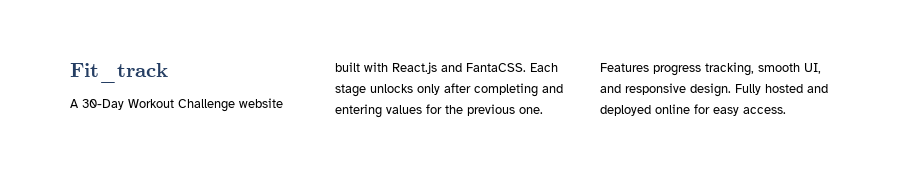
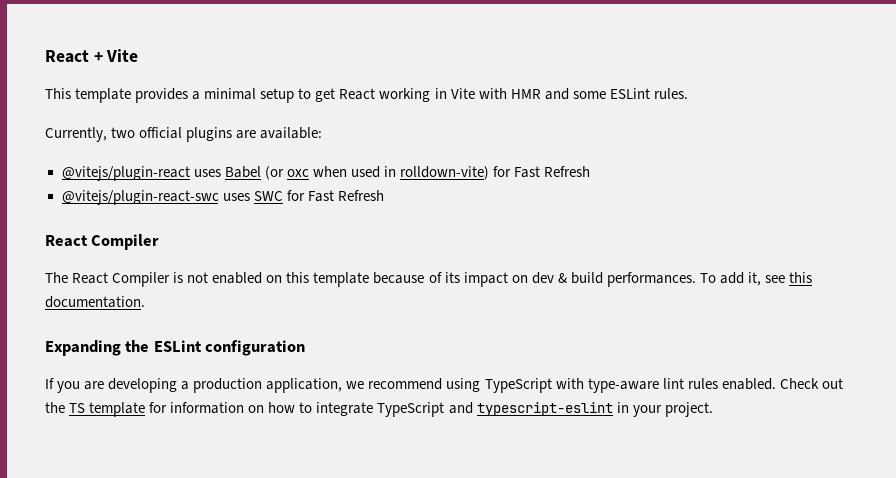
- Fit_track
- A 30-Day Workout Challenge website built with React.js and FantaCSS. Each stage unlocks only after completing and entering values for the previous one. Features progress tracking, smooth UI, and responsive design. Fully hosted and deployed online for easy access.
+ React + Vite
+ This template provides a minimal setup to get React working in Vite with HMR and some ESLint rules.
+ Currently, two official plugins are available:
+ @vitejs/plugin-react uses Babel (or oxc when used in rolldown-vite) for Fast Refresh
+ @vitejs/plugin-react-swc uses SWC for Fast Refresh
+ React Compiler
+ The React Compiler is not enabled on this template because of its impact on dev & build performances. To add it, see this documentation.
+ Expanding the ESLint configuration
+ If you are developing a production application, we recommend using TypeScript with type-aware lint rules enabled. Check out the TS template for information on how to integrate TypeScript and typescript-eslint in your project.

